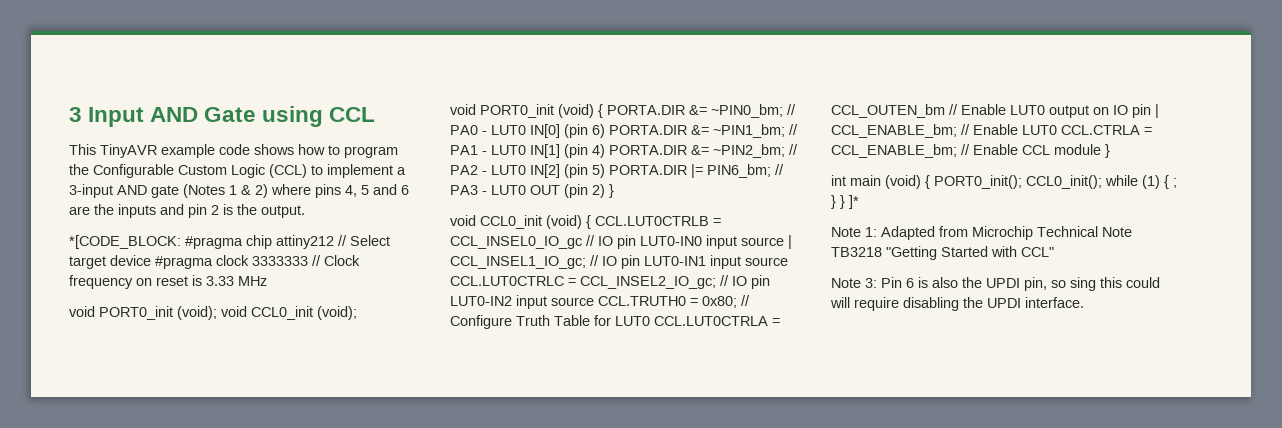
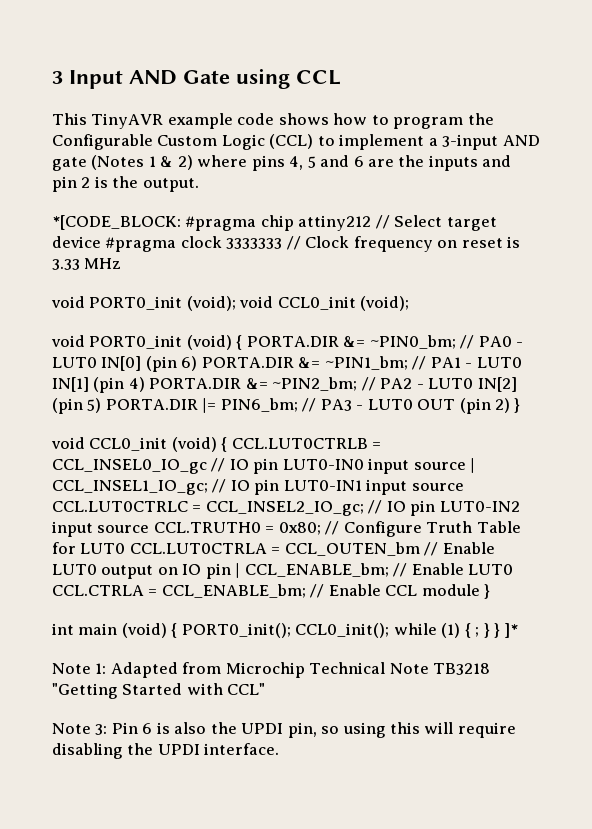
- Note 3: Pin 6 is also the UPDI pin, so sing this could will require disabling the UPDI interface.
+ Note 3: Pin 6 is also the UPDI pin, so using this will require disabling the UPDI interface.

